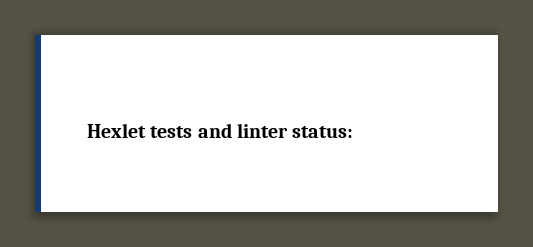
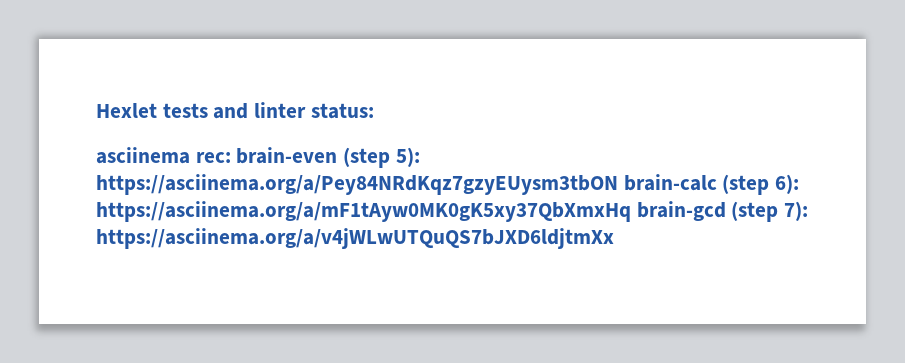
+ asciinema rec: brain-even (step 5): https://asciinema.org/a/Pey84NRdKqz7gzyEUysm3tbON brain-calc (step 6): https://asciinema.org/a/mF1tAyw0MK0gK5xy37QbXmxHq brain-gcd (step 7): https://asciinema.org/a/v4jWLwUTQuQS7bJXD6ldjtmXx

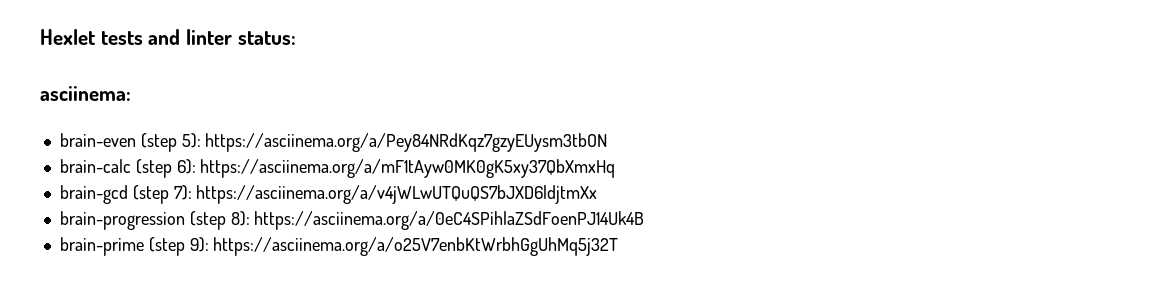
- asciinema rec: brain-even (step 5): https://asciinema.org/a/Pey84NRdKqz7gzyEUysm3tbON brain-calc (step 6): https://asciinema.org/a/mF1tAyw0MK0gK5xy37QbXmxHq brain-gcd (step 7): https://asciinema.org/a/v4jWLwUTQuQS7bJXD6ldjtmXx
+ asciinema:
+ brain-even (step 5): https://asciinema.org/a/Pey84NRdKqz7gzyEUysm3tbON
+ brain-calc (step 6): https://asciinema.org/a/mF1tAyw0MK0gK5xy37QbXmxHq
+ brain-gcd (step 7): https://asciinema.org/a/v4jWLwUTQuQS7bJXD6ldjtmXx
+ brain-progression (step 8): https://asciinema.org/a/0eC4SPihlaZSdFoenPJ14Uk4B
+ brain-prime (step 9): https://asciinema.org/a/o25V7enbKtWrbhGgUhMq5j32T

